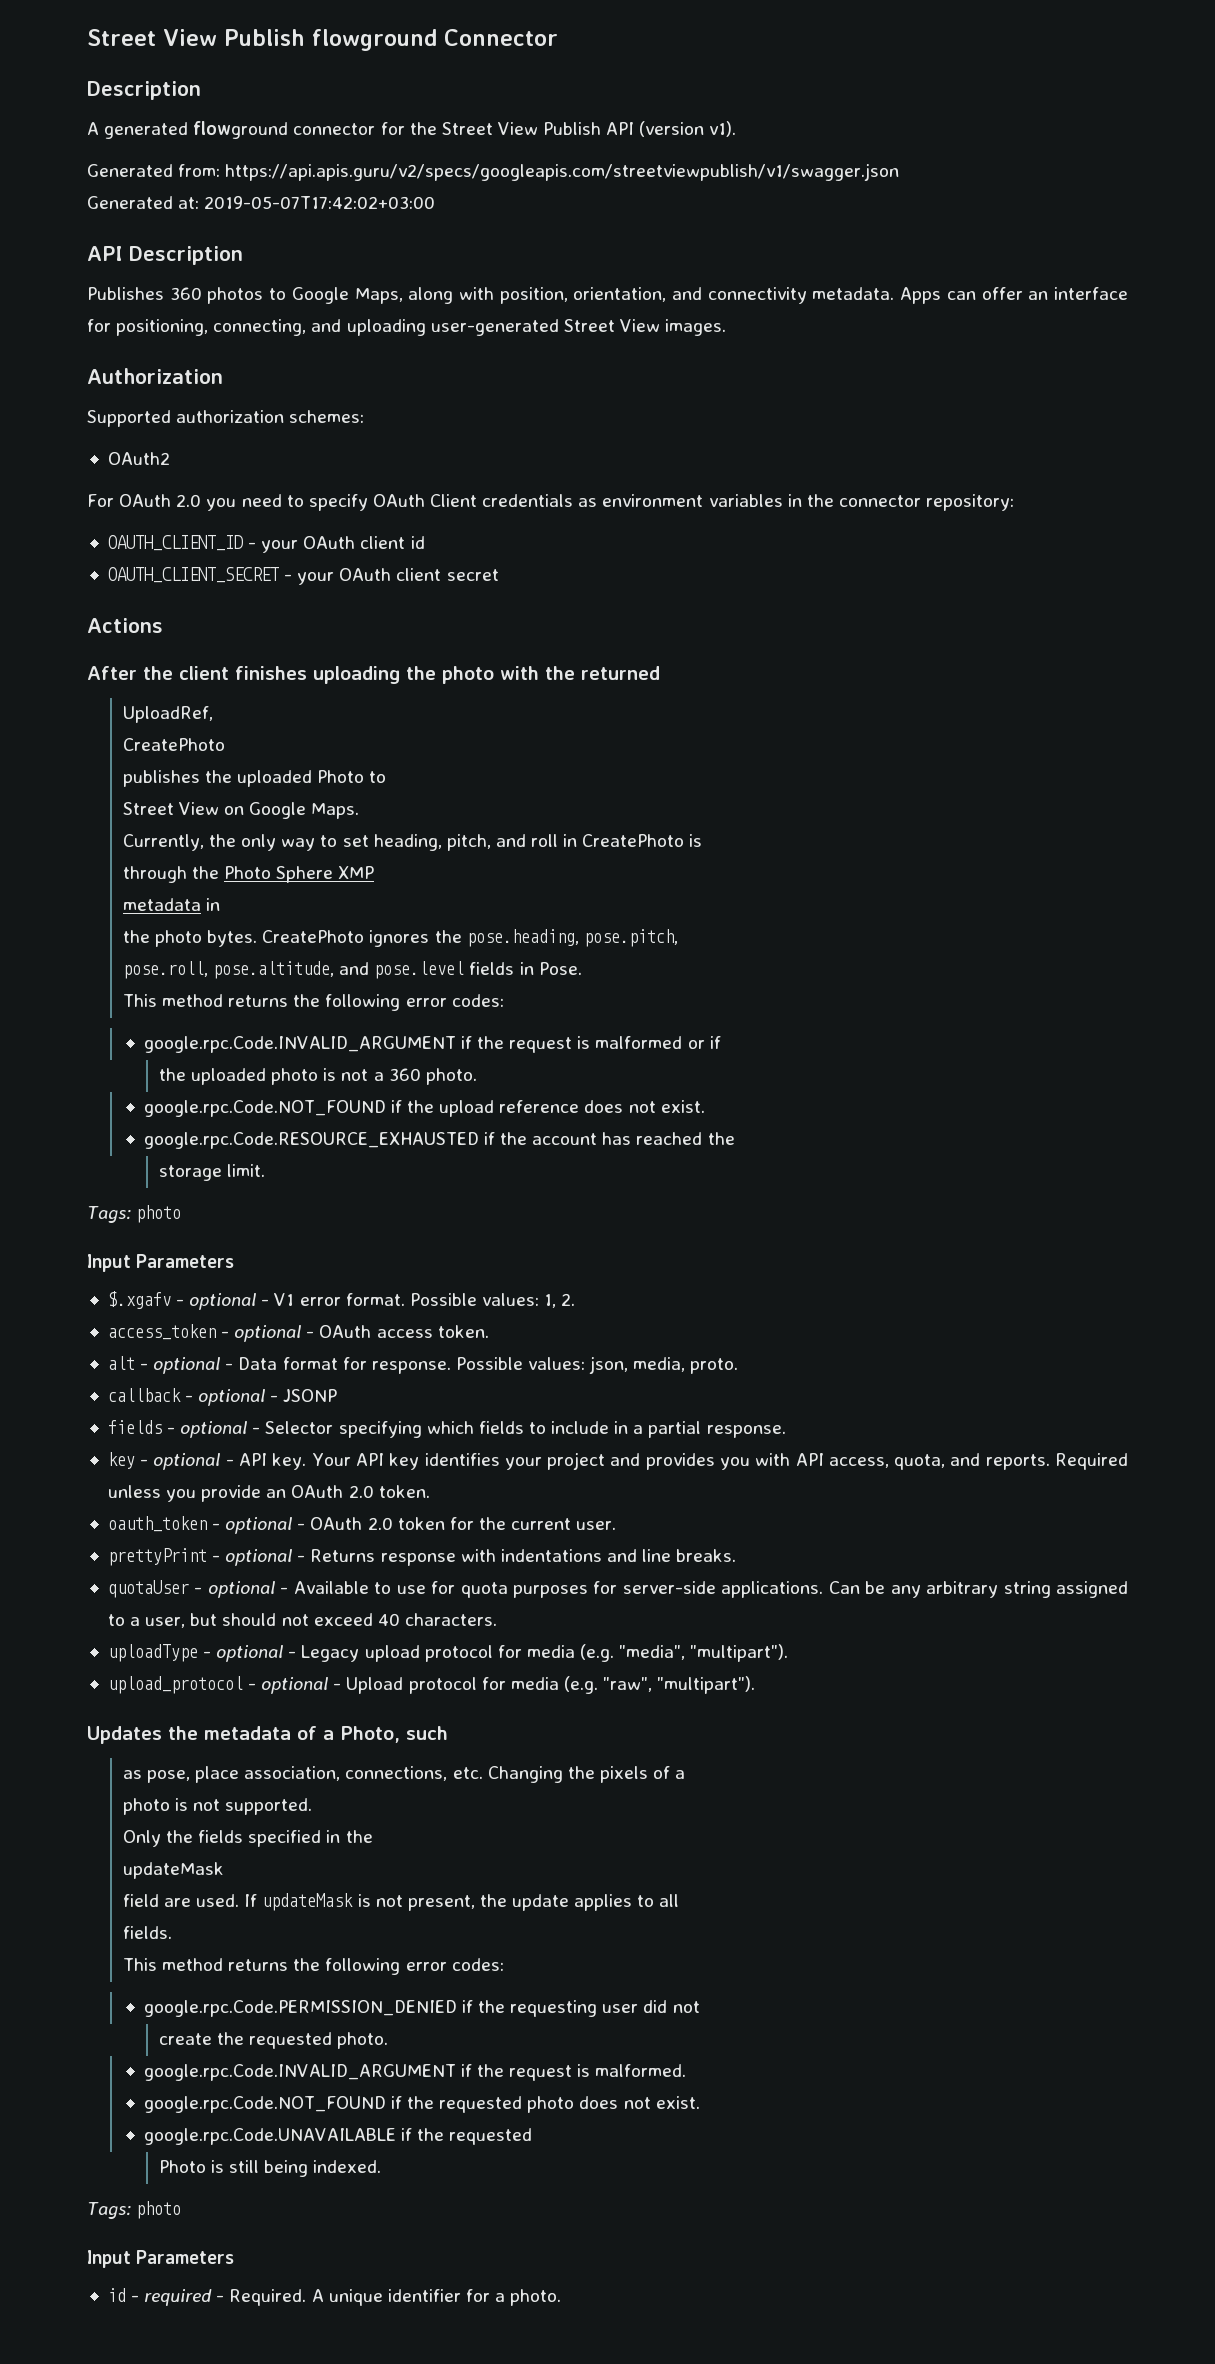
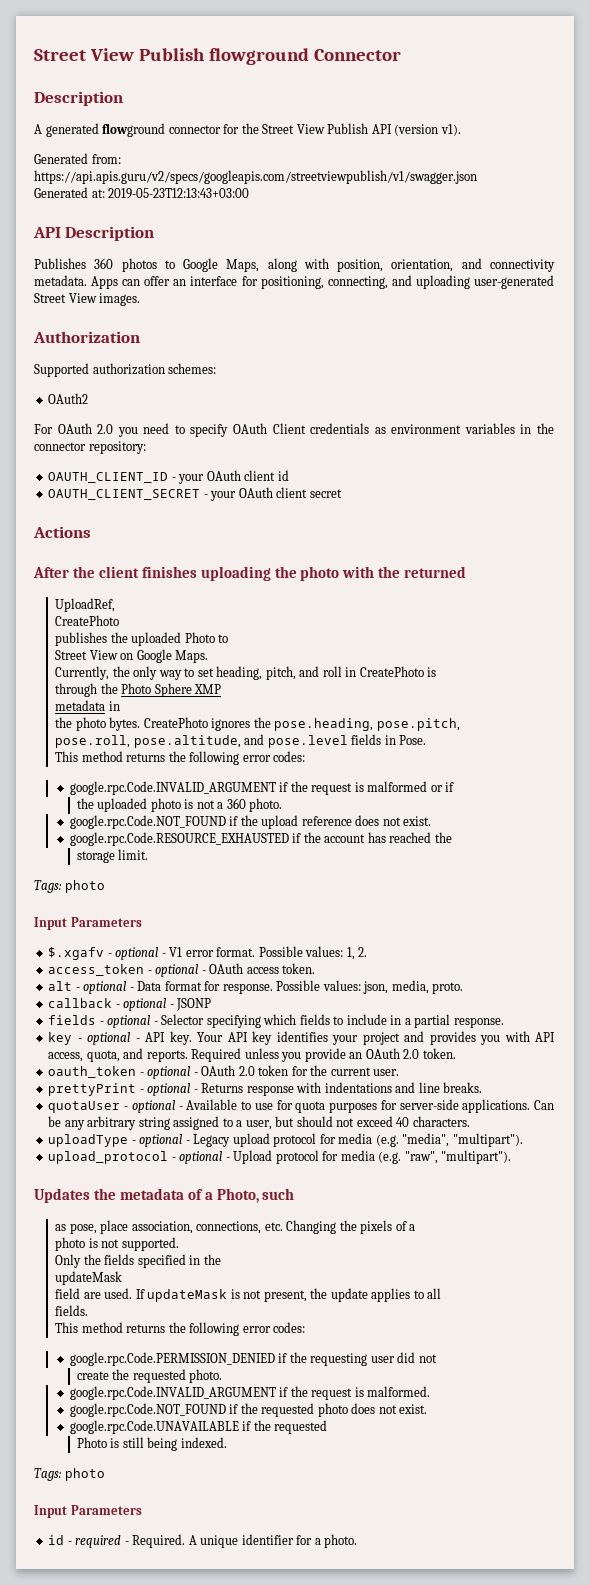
- Generated at: 2019-05-07T17:42:02+03:00
+ Generated at: 2019-05-23T12:13:43+03:00

